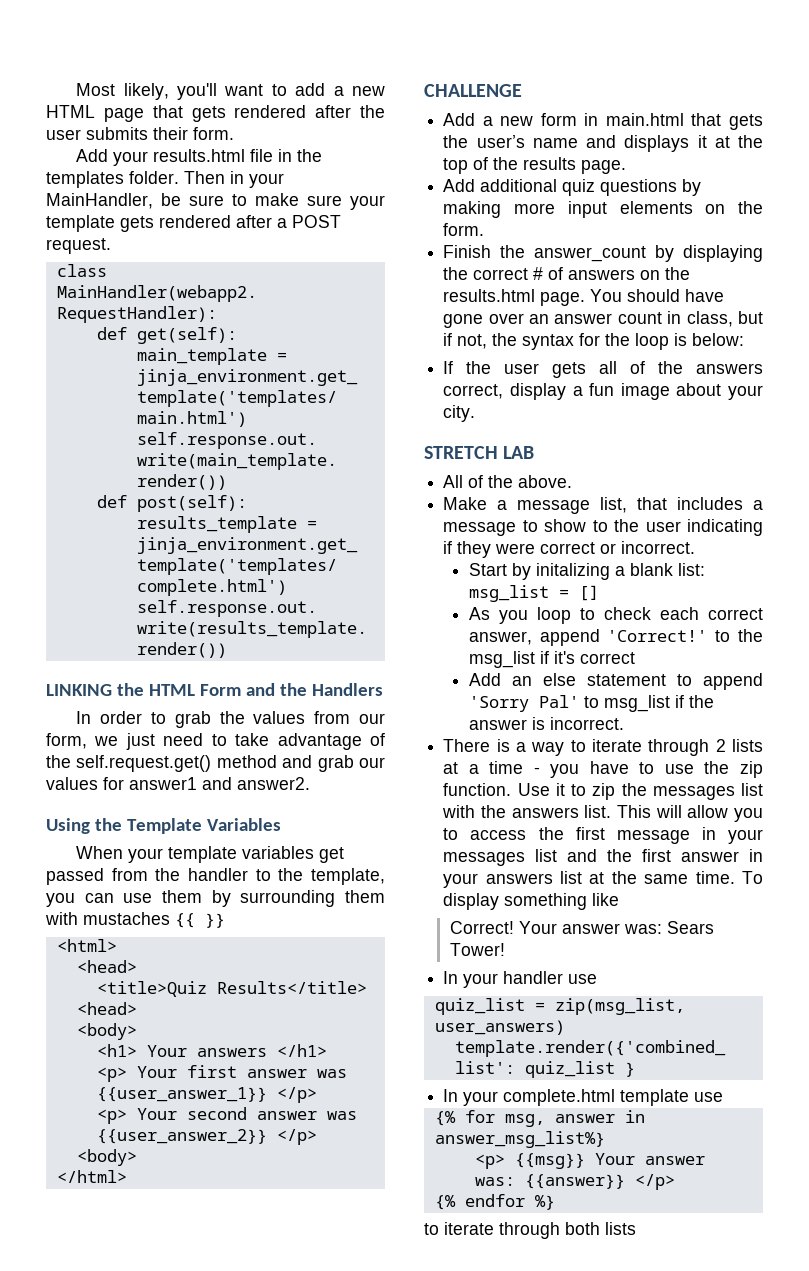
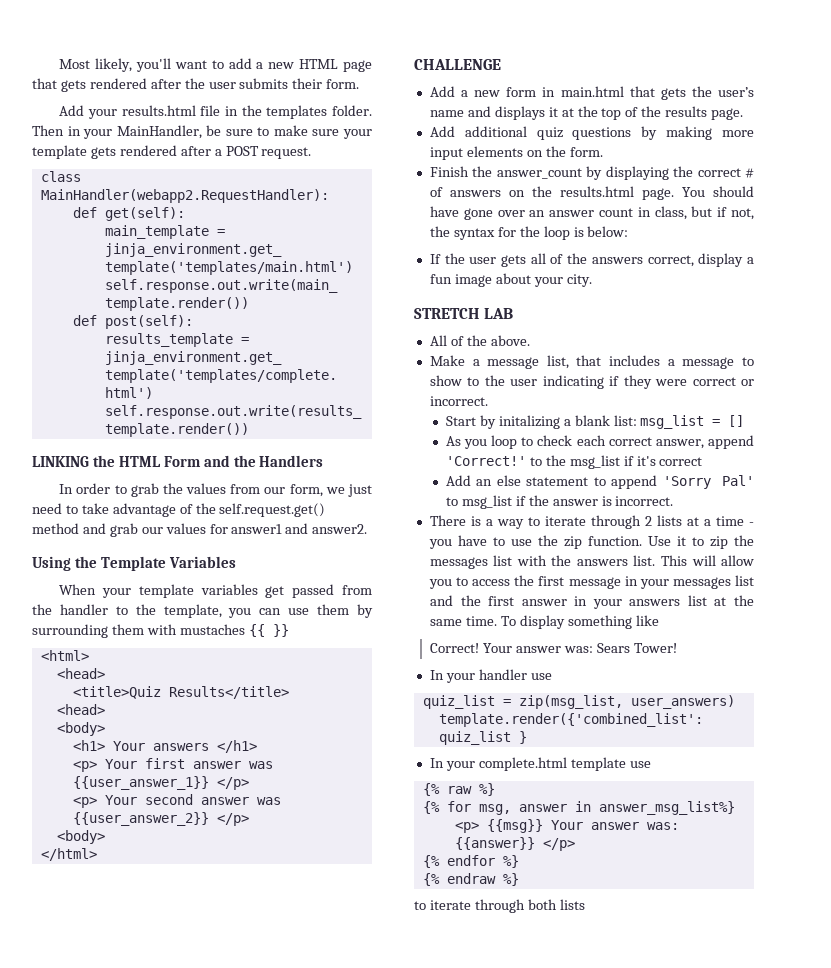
+ {% raw %}
+ {% endraw %}

